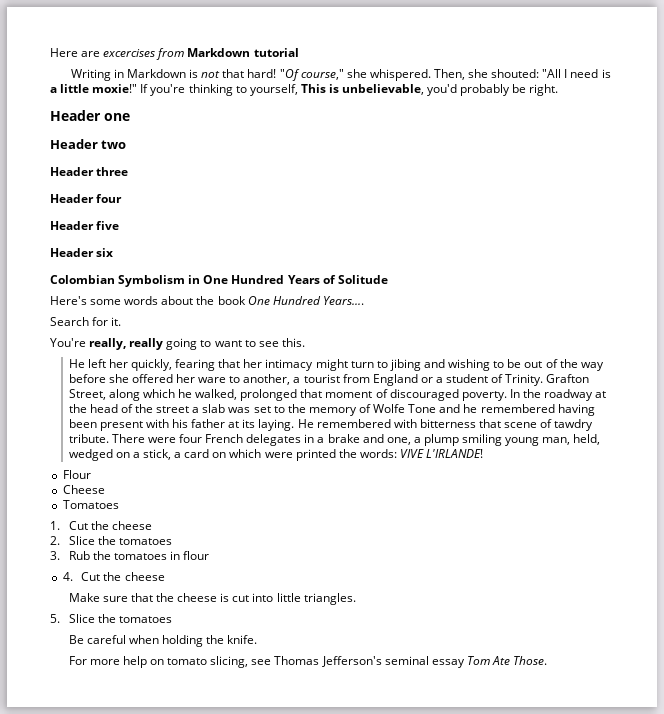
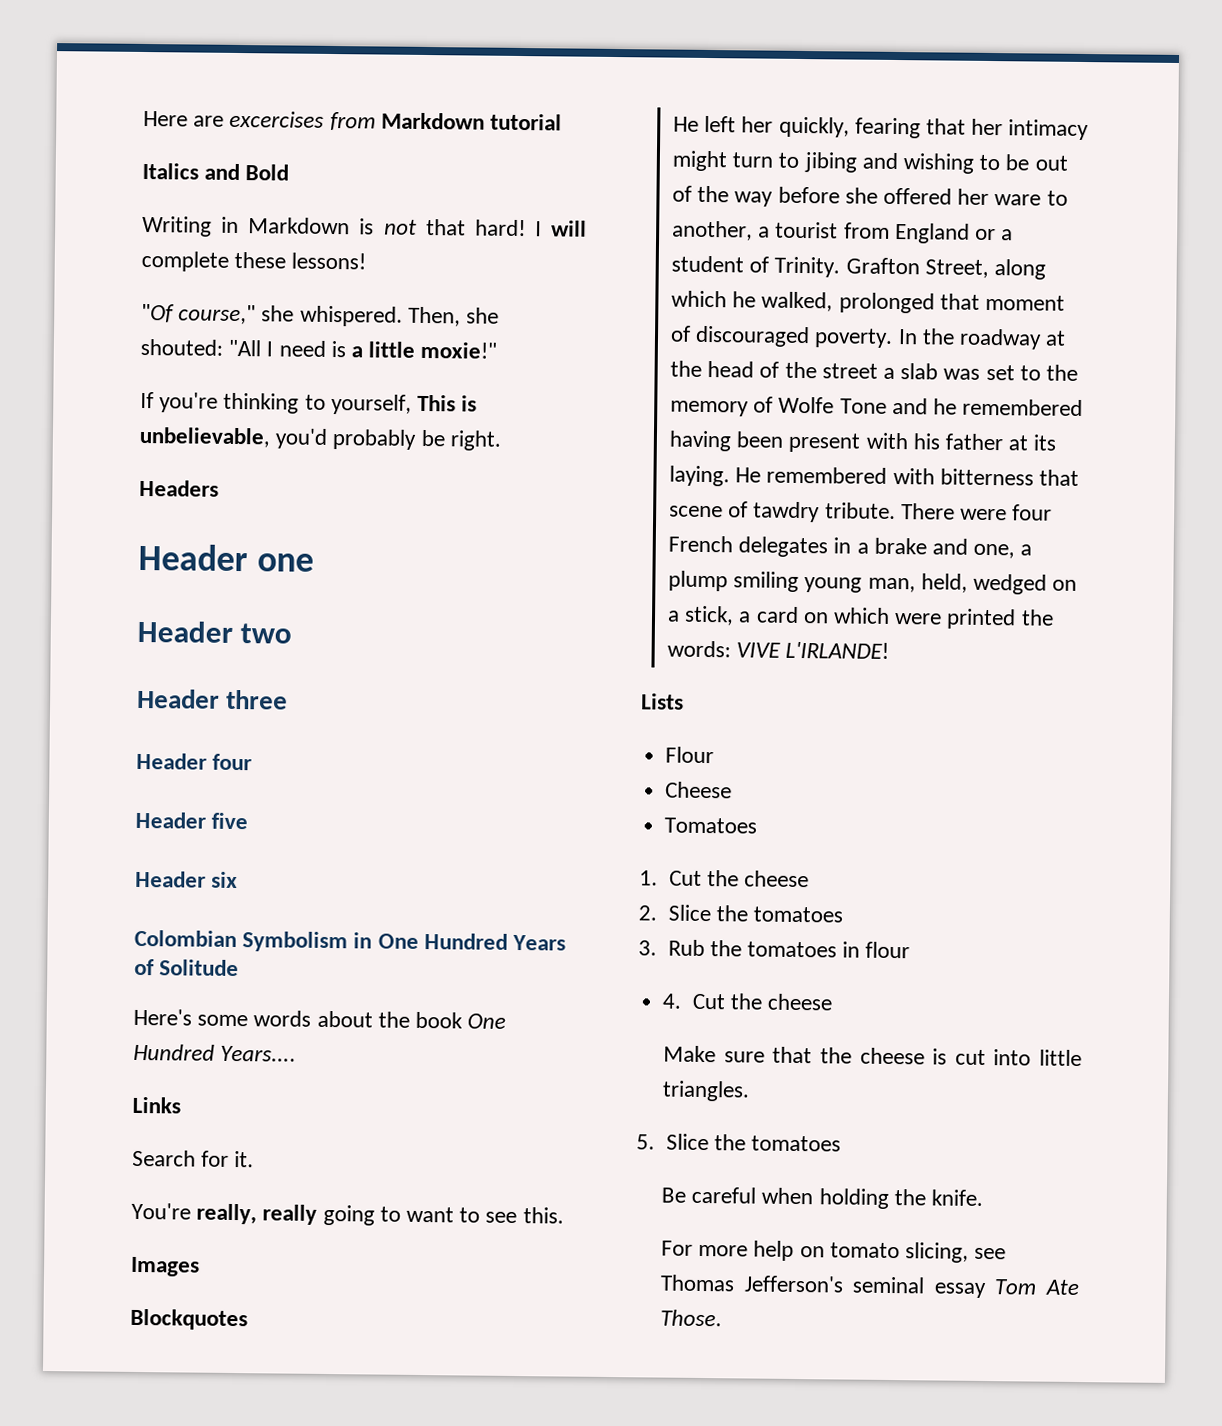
+ Italics and Bold
- Writing in Markdown is not that hard! "Of course," she whispered.
+ Writing in Markdown is not that hard! I will complete these lessons!
+ "Of course," she whispered.
- Then, she shouted: "All I need is a little moxie!" If you're thinking to yourself, This is unbelievable, you'd probably be right.
+ Then, she shouted: "All I need is a little moxie!"
+ If you're thinking to yourself, This is unbelievable, you'd probably be right.
+ Headers
+ Links
+ Images
+ Blockquotes
+ Lists

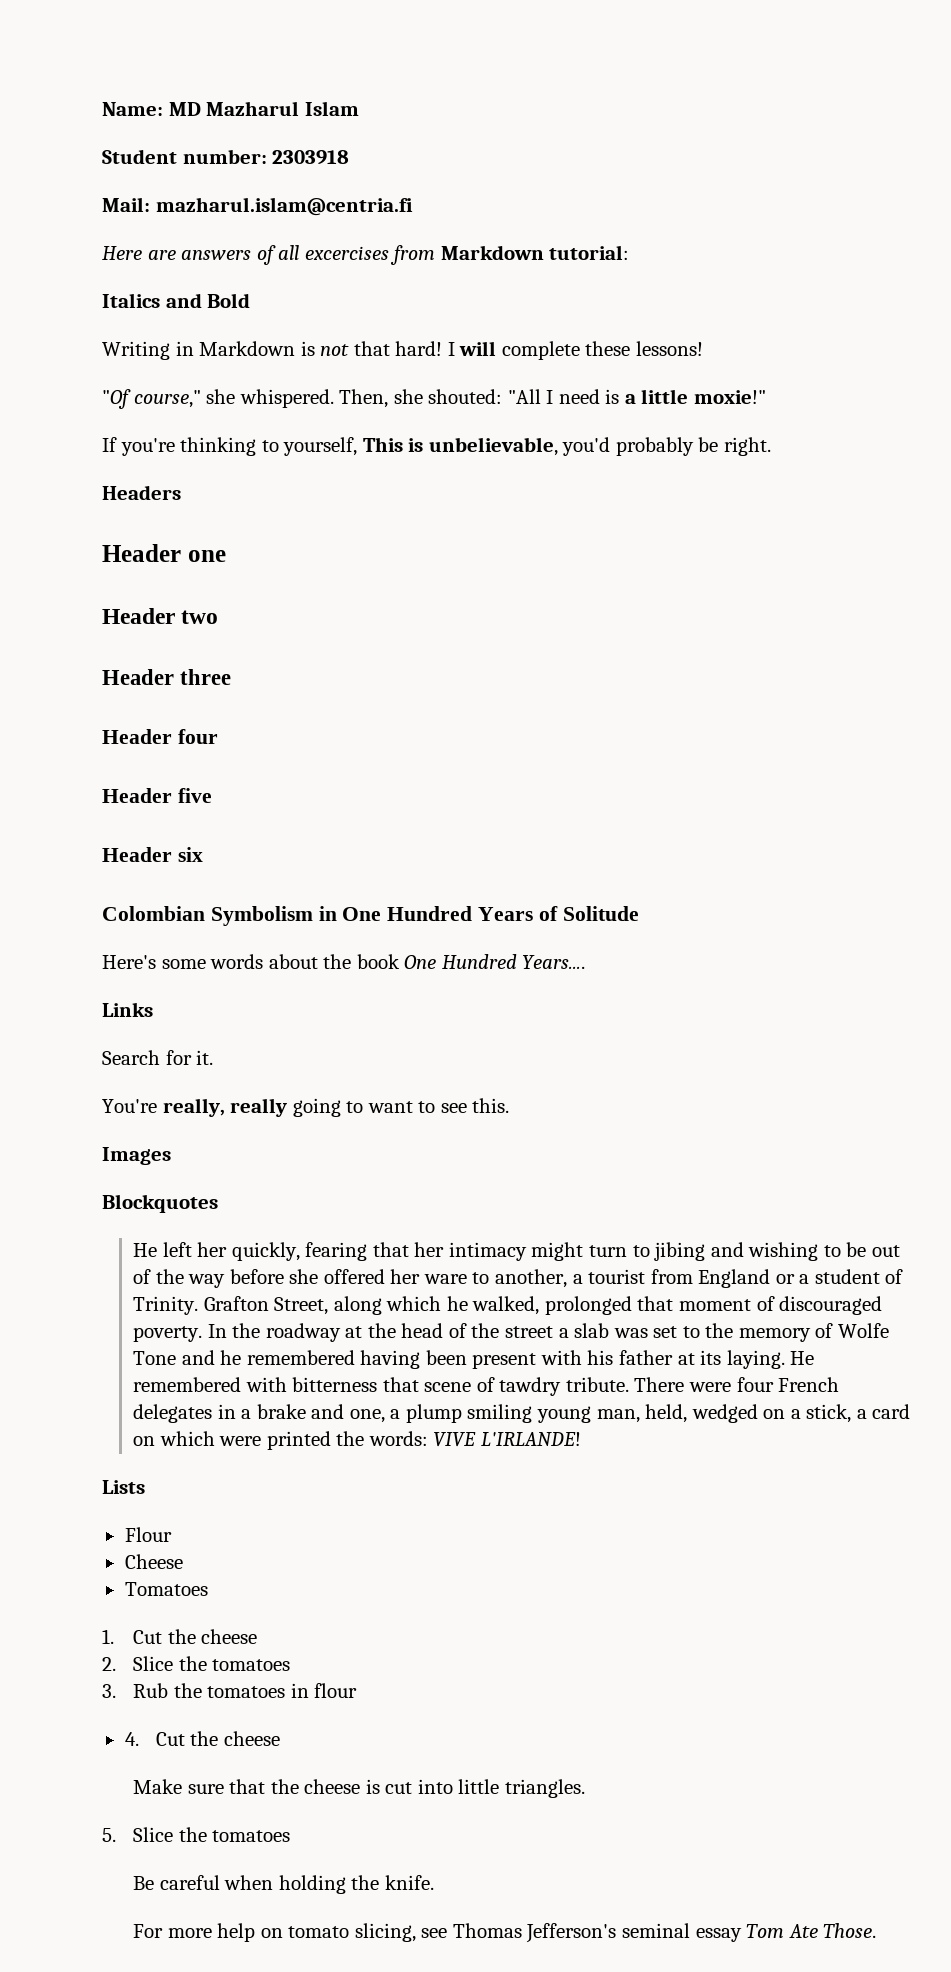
- Here are excercises from Markdown tutorial
+ Name: MD Mazharul Islam
+ Student number: 2303918
+ Mail: mazharul.islam@centria.fi
+ Here are answers of all excercises from Markdown tutorial:

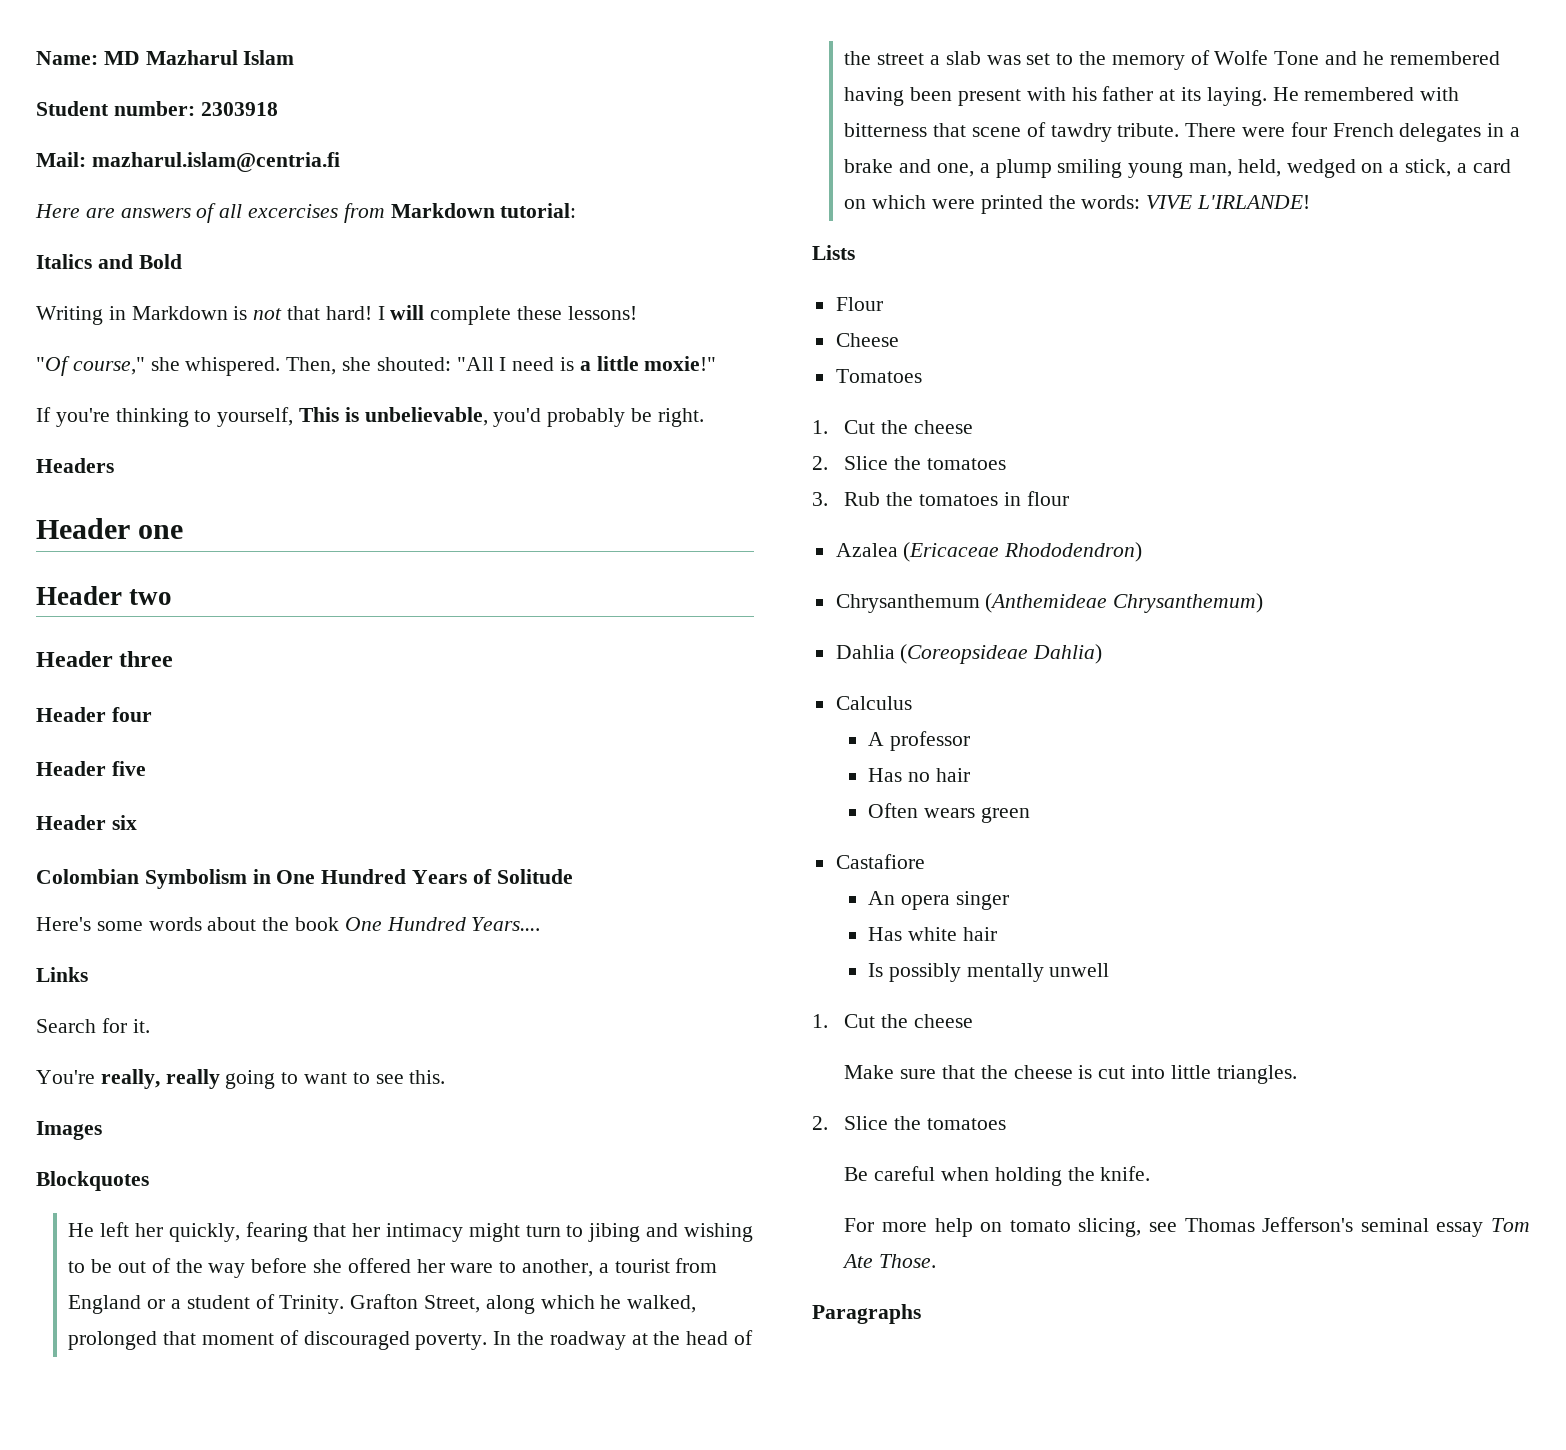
- 4. Cut the cheese
+ Azalea (Ericaceae Rhododendron)
+ Chrysanthemum (Anthemideae Chrysanthemum)
+ Dahlia (Coreopsideae Dahlia)
+ Calculus
+ A professor
+ Has no hair
+ Often wears green
+ Castafiore
+ An opera singer
+ Has white hair
+ Is possibly mentally unwell
+ 1. Cut the cheese
  Make sure that the cheese is cut into little triangles.
- 5. Slice the tomatoes
+ 2. Slice the tomatoes
+ Paragraphs

